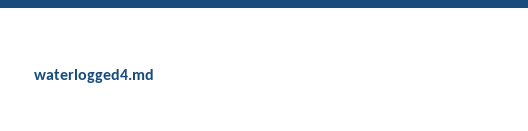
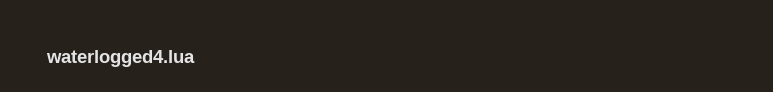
- waterlogged4.md
+ waterlogged4.lua

